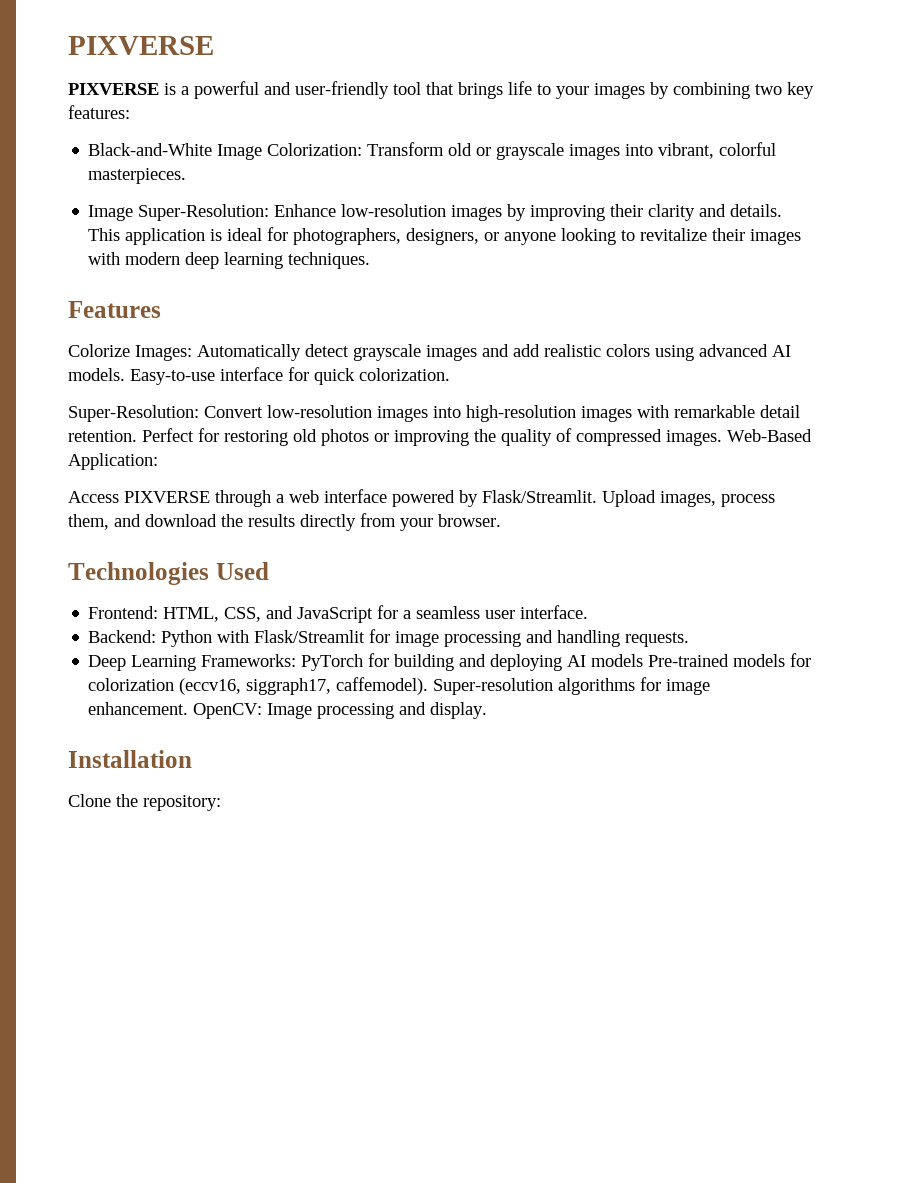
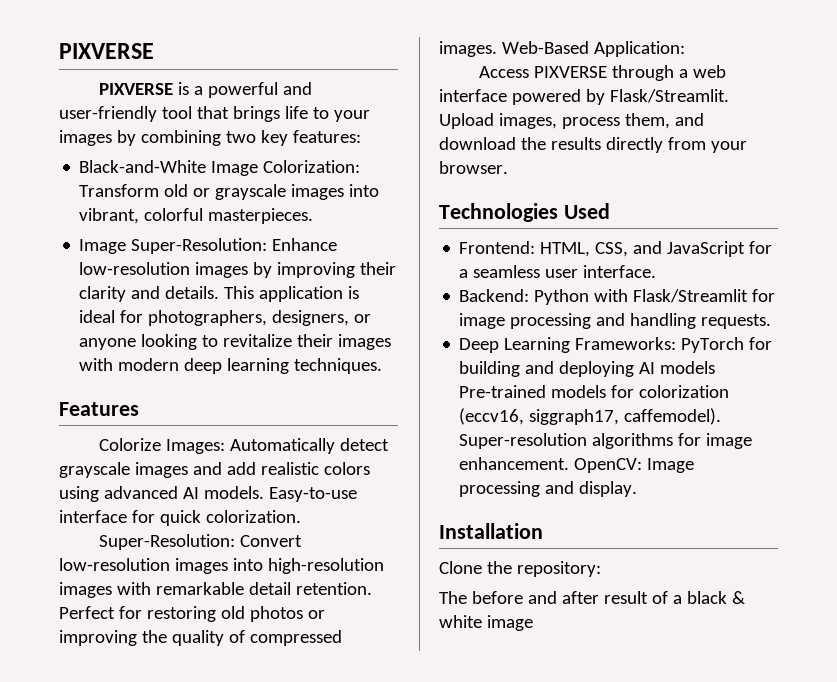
+ The before and after result of a black & white image

